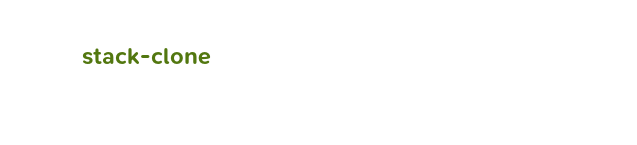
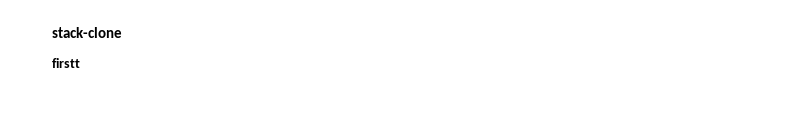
+ firstt

